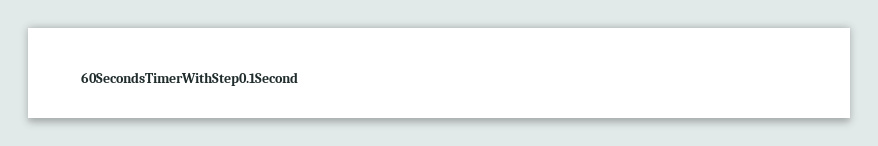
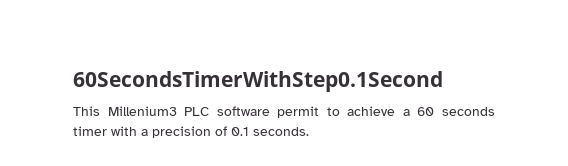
+ This Millenium3 PLC software permit to achieve a 60 seconds timer with a precision of 0.1 seconds.

